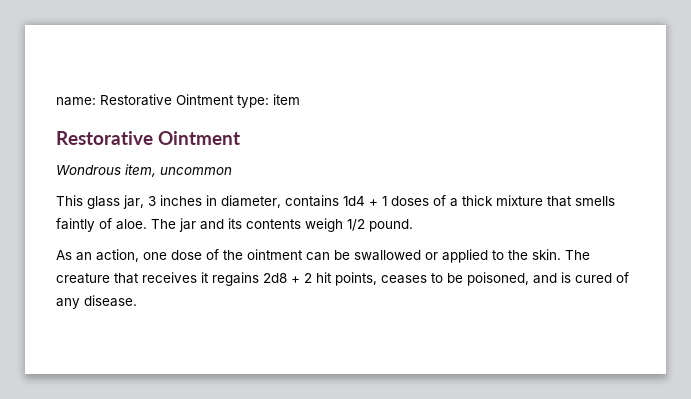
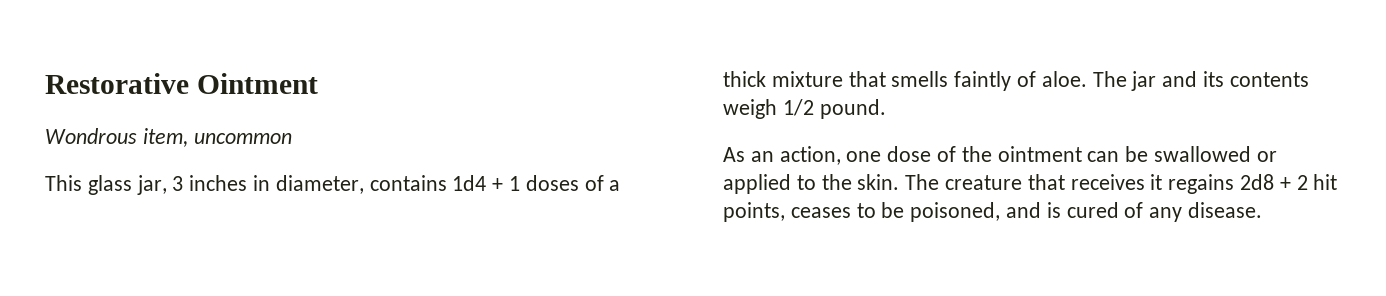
- name: Restorative Ointment type: item

